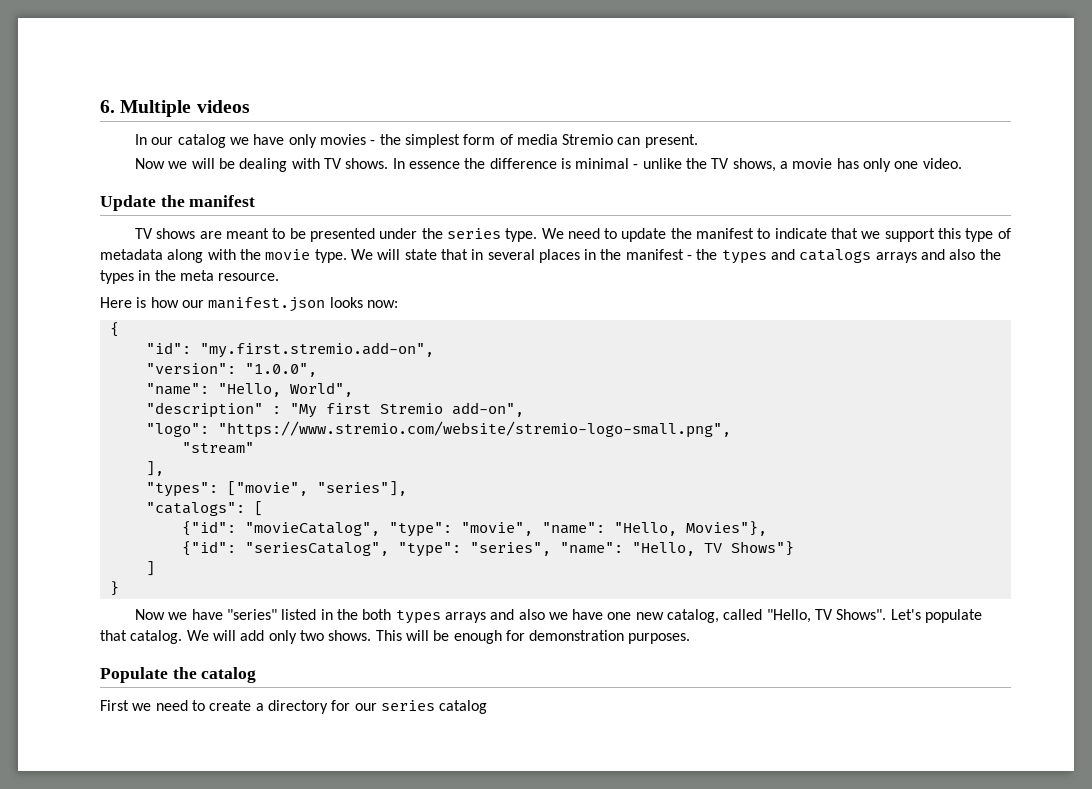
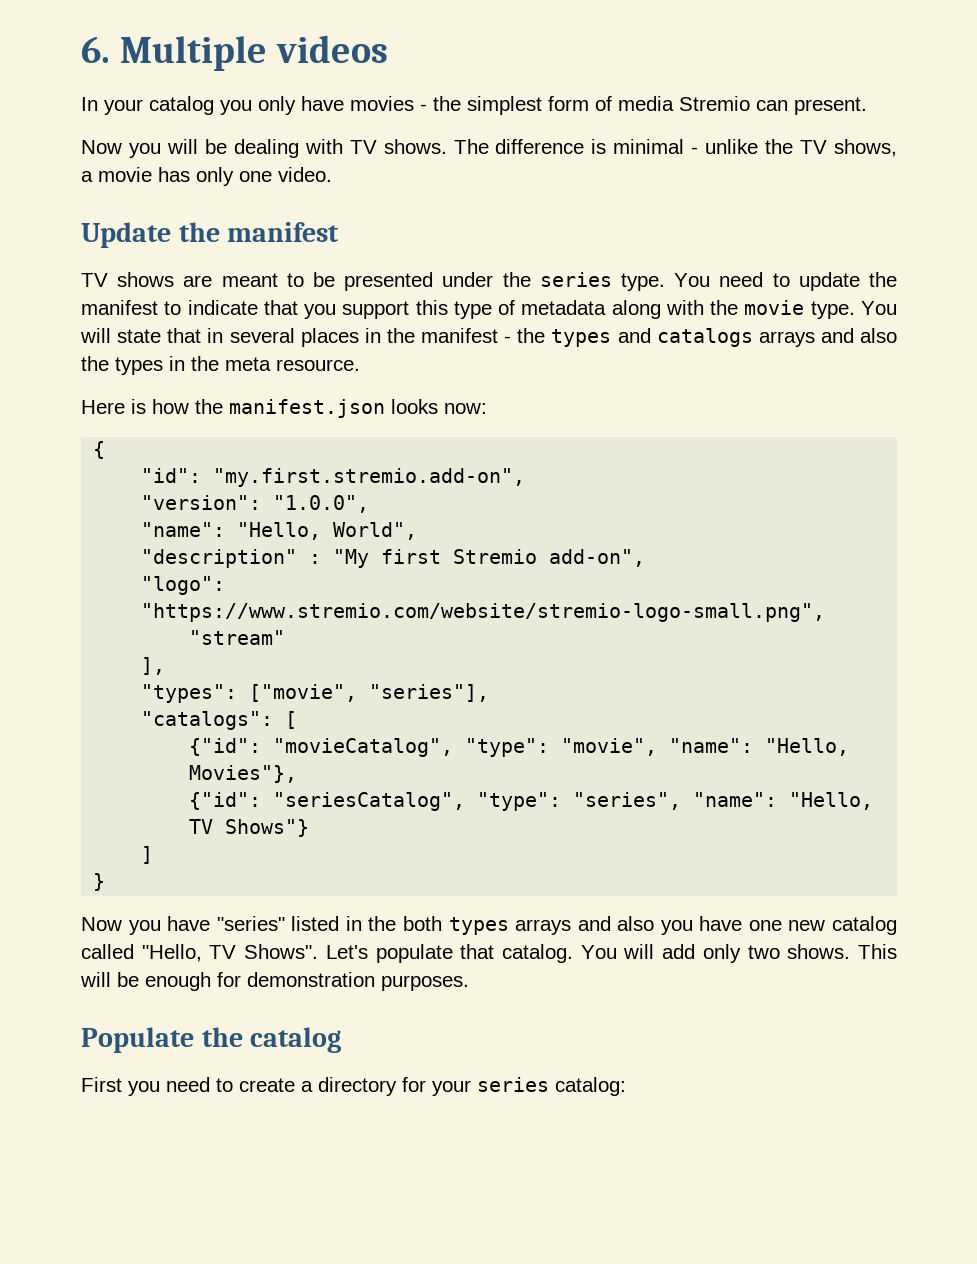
- In our catalog we have only movies - the simplest form of media Stremio can present.
+ In your catalog you only have movies - the simplest form of media Stremio can present.
- Now we will be dealing with TV shows.
+ Now you will be dealing with TV shows.
- In essence the difference is minimal - unlike the TV shows, a movie has only one video.
+ The difference is minimal - unlike the TV shows, a movie has only one video.
- We need to update the manifest to indicate that we support this type of metadata along with the movie type.
+ You need to update the manifest to indicate that you support this type of metadata along with the movie type.
- We will state that in several places in the manifest - the types and catalogs arrays and also the types in the meta resource.
+ You will state that in several places in the manifest - the types and catalogs arrays and also the types in the meta resource.
- Here is how our manifest.json looks now:
+ Here is how the manifest.json looks now:
- Now we have "series" listed in the both types arrays and also we have one new catalog, called "Hello, TV Shows".
+ Now you have "series" listed in the both types arrays and also you have one new catalog called "Hello, TV Shows".
- We will add only two shows.
+ You will add only two shows.
- First we need to create a directory for our series catalog
+ First you need to create a directory for your series catalog:

